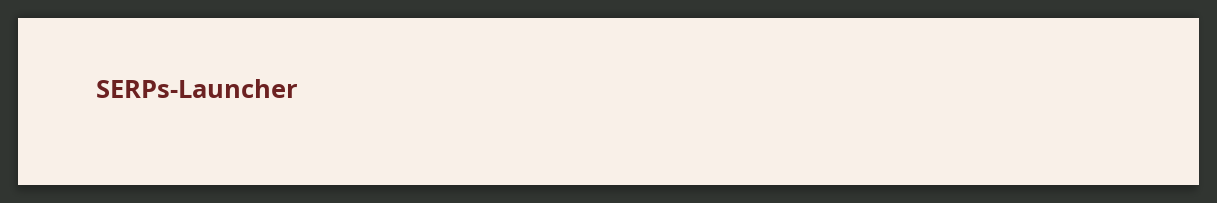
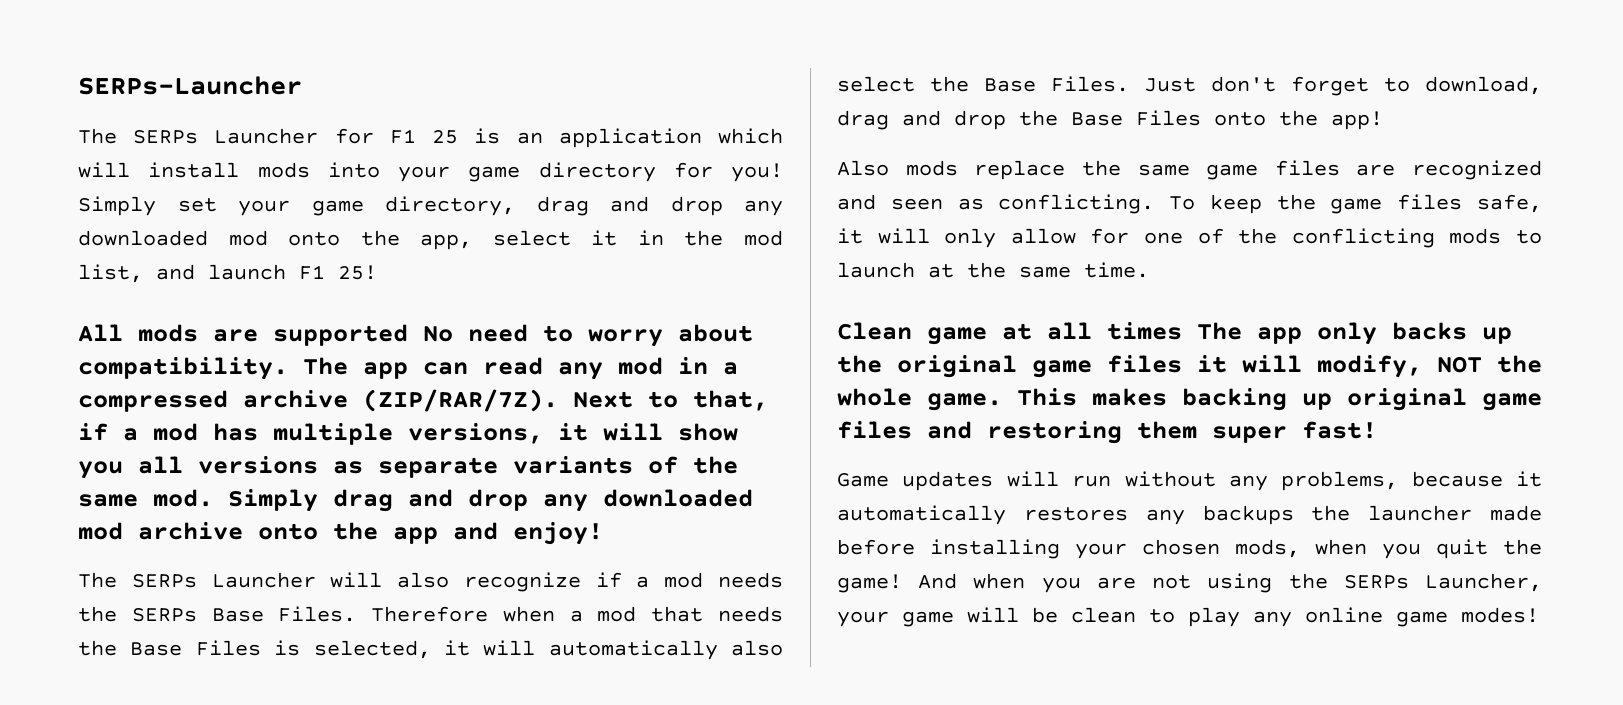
+ The SERPs Launcher for F1 25 is an application which will install mods into your game directory for you! Simply set your game directory, drag and drop any downloaded mod onto the app, select it in the mod list, and launch F1 25!
+ All mods are supported No need to worry about compatibility. The app can read any mod in a compressed archive (ZIP/RAR/7Z). Next to that, if a mod has multiple versions, it will show you all versions as separate variants of the same mod. Simply drag and drop any downloaded mod archive onto the app and enjoy!
+ The SERPs Launcher will also recognize if a mod needs the SERPs Base Files. Therefore when a mod that needs the Base Files is selected, it will automatically also select the Base Files. Just don't forget to download, drag and drop the Base Files onto the app!
+ Also mods replace the same game files are recognized and seen as conflicting. To keep the game files safe, it will only allow for one of the conflicting mods to launch at the same time.
+ Clean game at all times The app only backs up the original game files it will modify, NOT the whole game. This makes backing up original game files and restoring them super fast!
+ Game updates will run without any problems, because it automatically restores any backups the launcher made before installing your chosen mods, when you quit the game! And when you are not using the SERPs Launcher, your game will be clean to play any online game modes!

